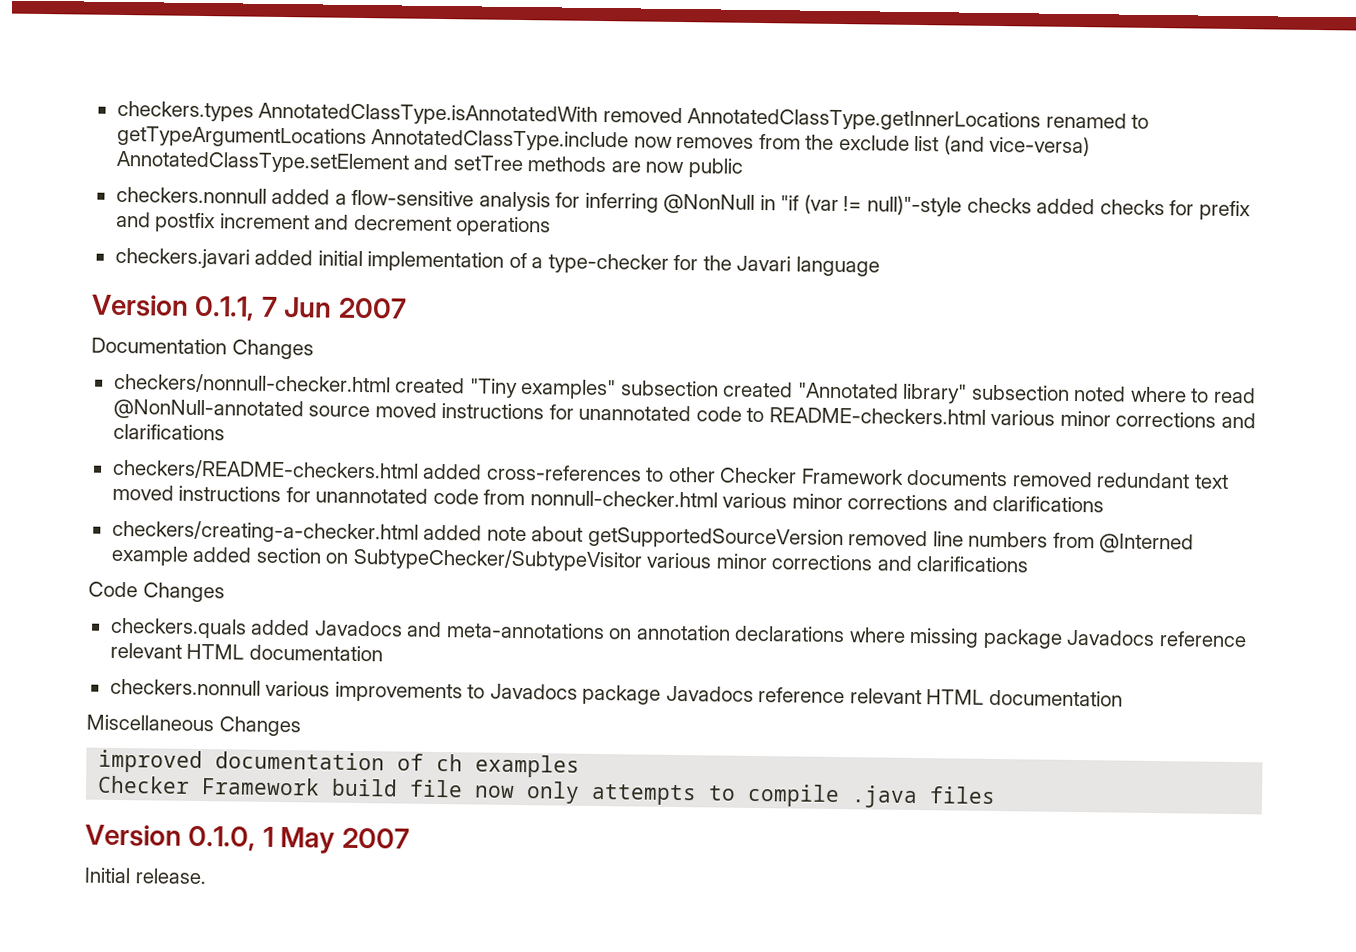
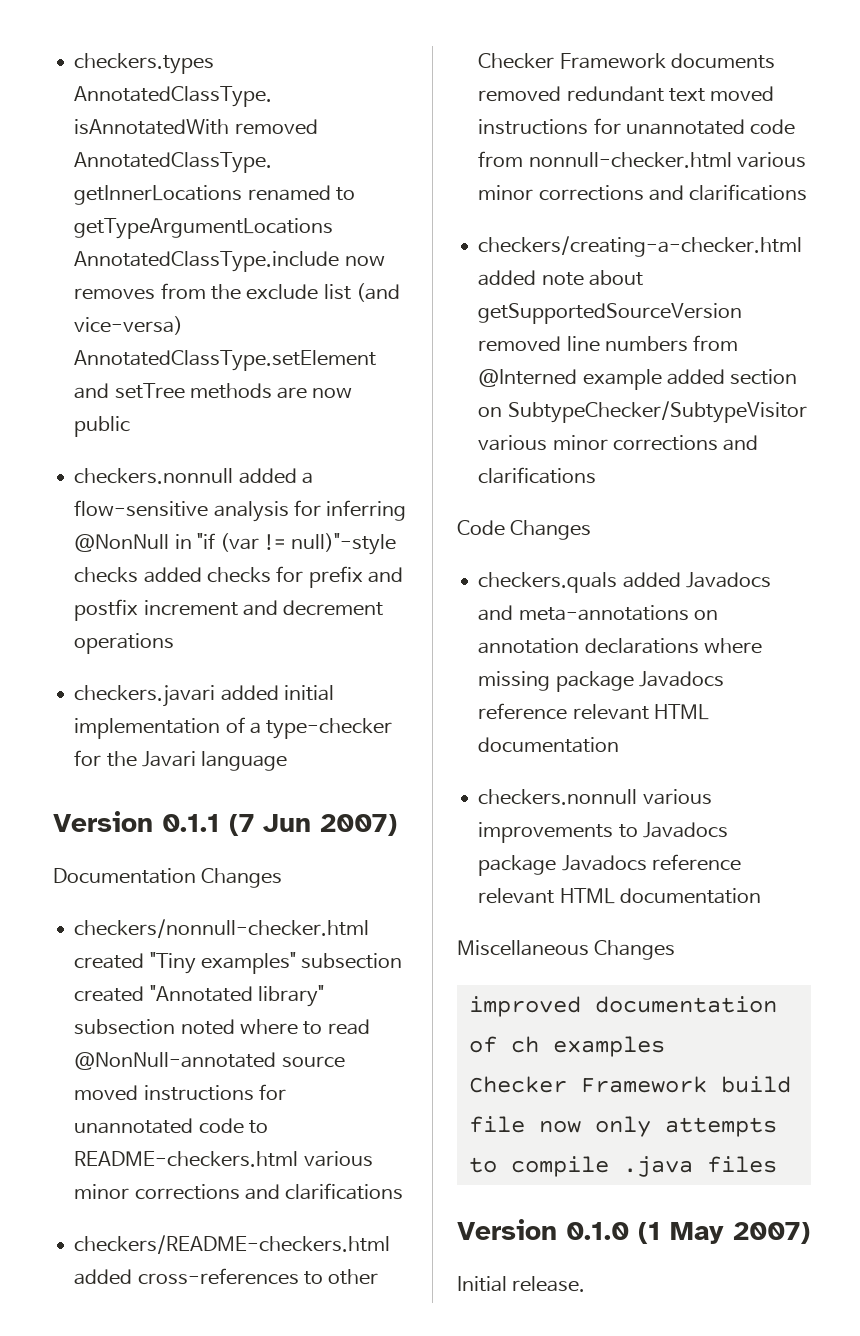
- Version 0.1.1, 7 Jun 2007
+ Version 0.1.1 (7 Jun 2007)
- Version 0.1.0, 1 May 2007
+ Version 0.1.0 (1 May 2007)

